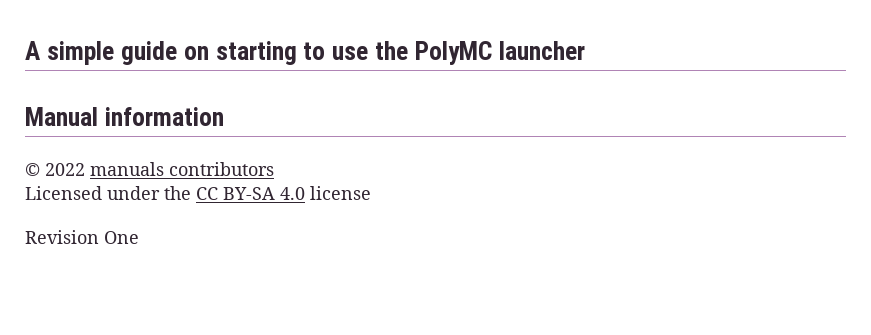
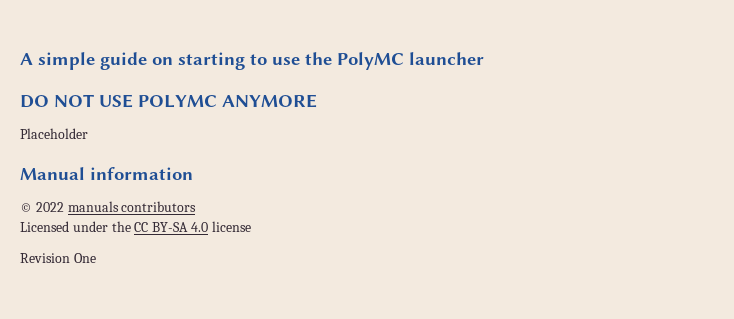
+ DO NOT USE POLYMC ANYMORE
+ Placeholder

